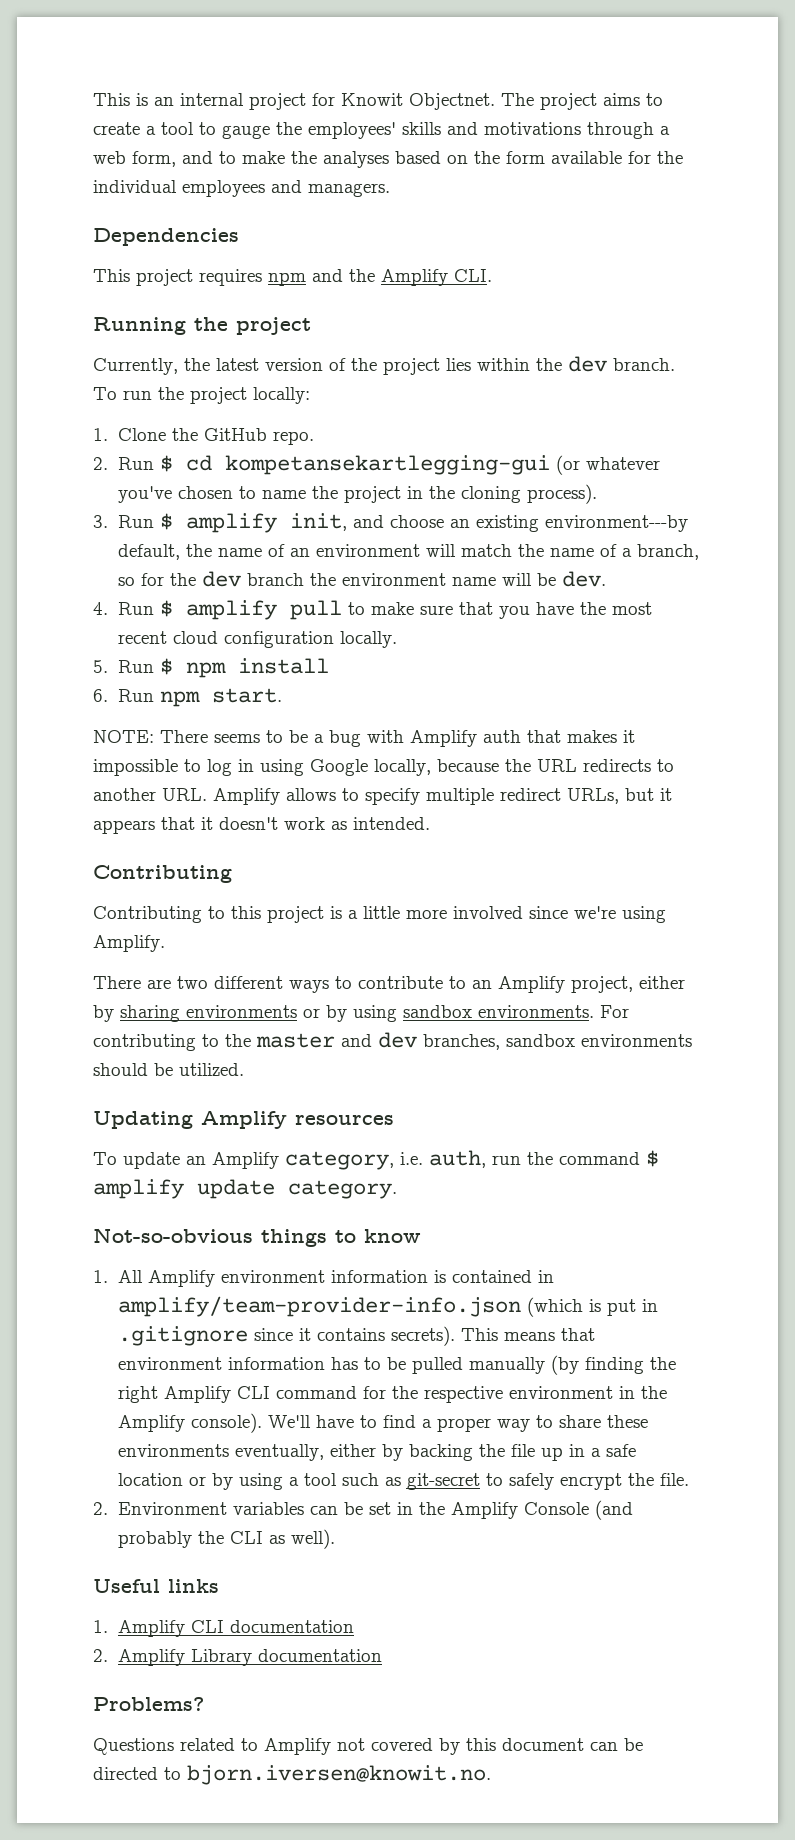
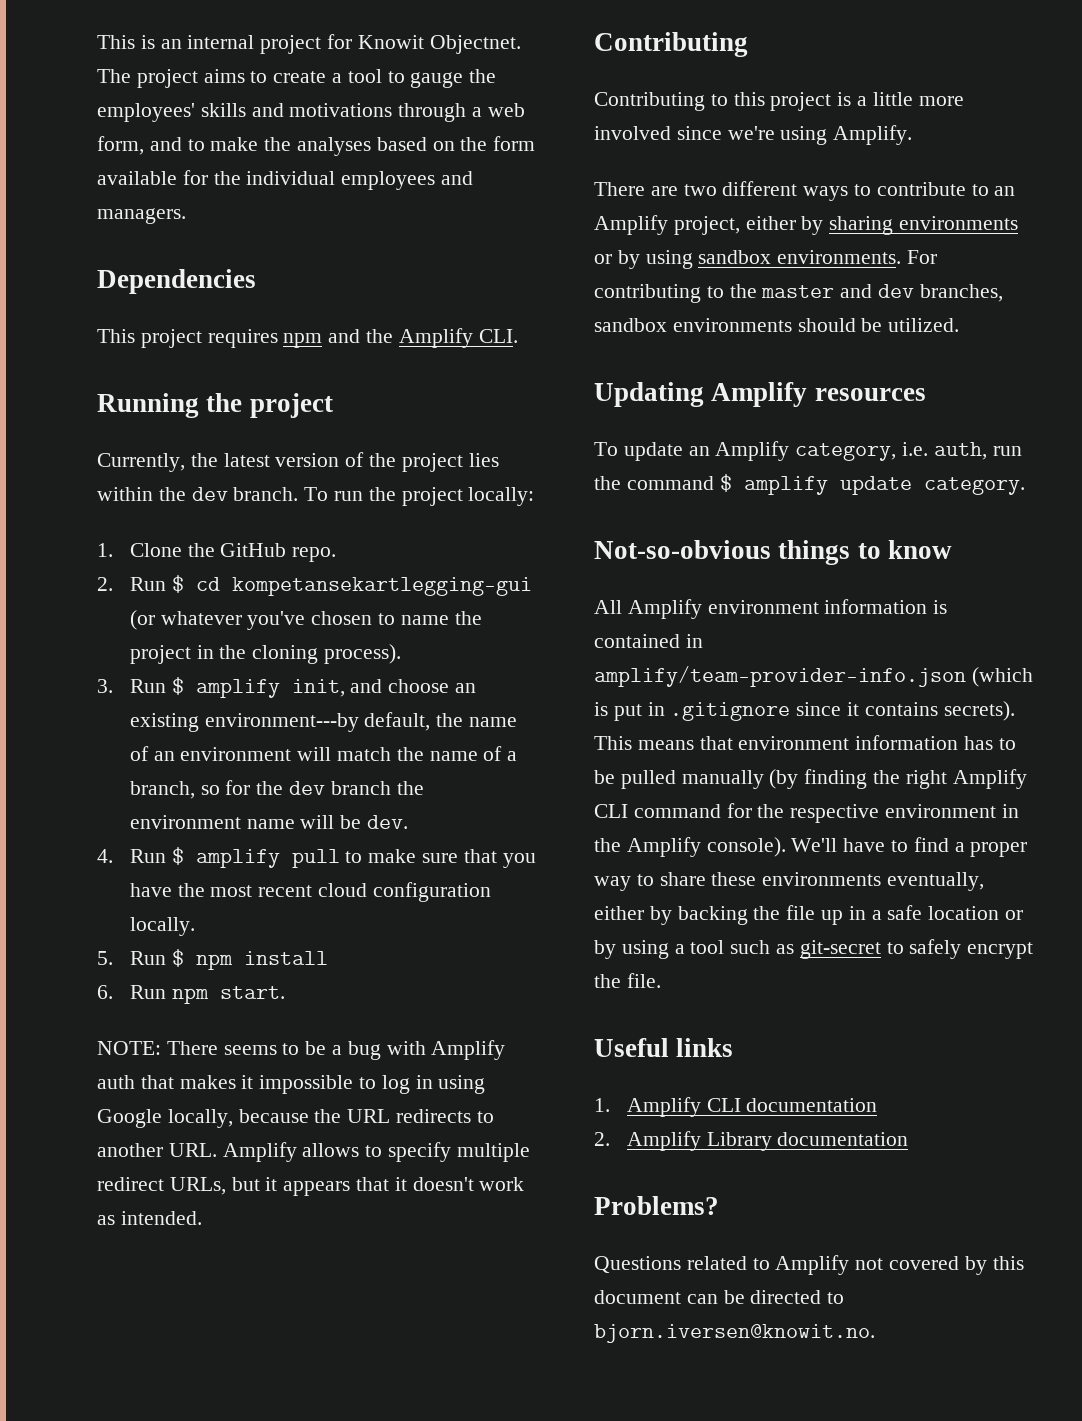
- 1. All Amplify environment information is contained in amplify/team-provider-info.json (which is put in .gitignore since it contains secrets).
+ All Amplify environment information is contained in amplify/team-provider-info.json (which is put in .gitignore since it contains secrets).
- 2. Environment variables can be set in the Amplify Console (and probably the CLI as well).

